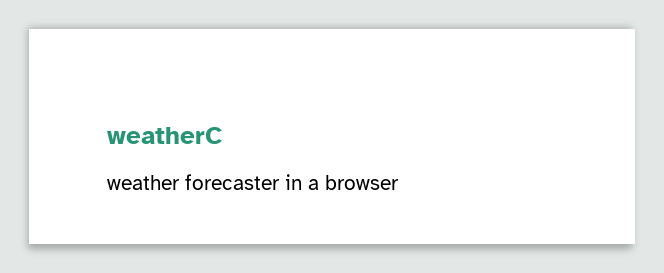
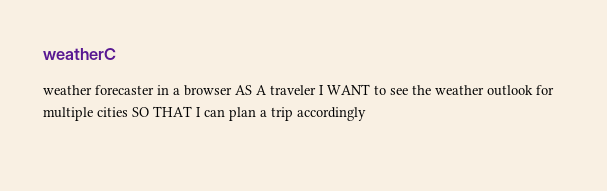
- weather forecaster in a browser
+ weather forecaster in a browser AS A traveler I WANT to see the weather outlook for multiple cities SO THAT I can plan a trip accordingly

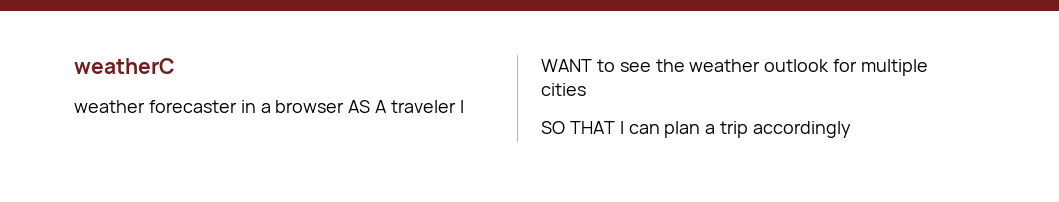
- weather forecaster in a browser AS A traveler I WANT to see the weather outlook for multiple cities SO THAT I can plan a trip accordingly
+ weather forecaster in a browser AS A traveler I WANT to see the weather outlook for multiple cities
+ SO THAT I can plan a trip accordingly

